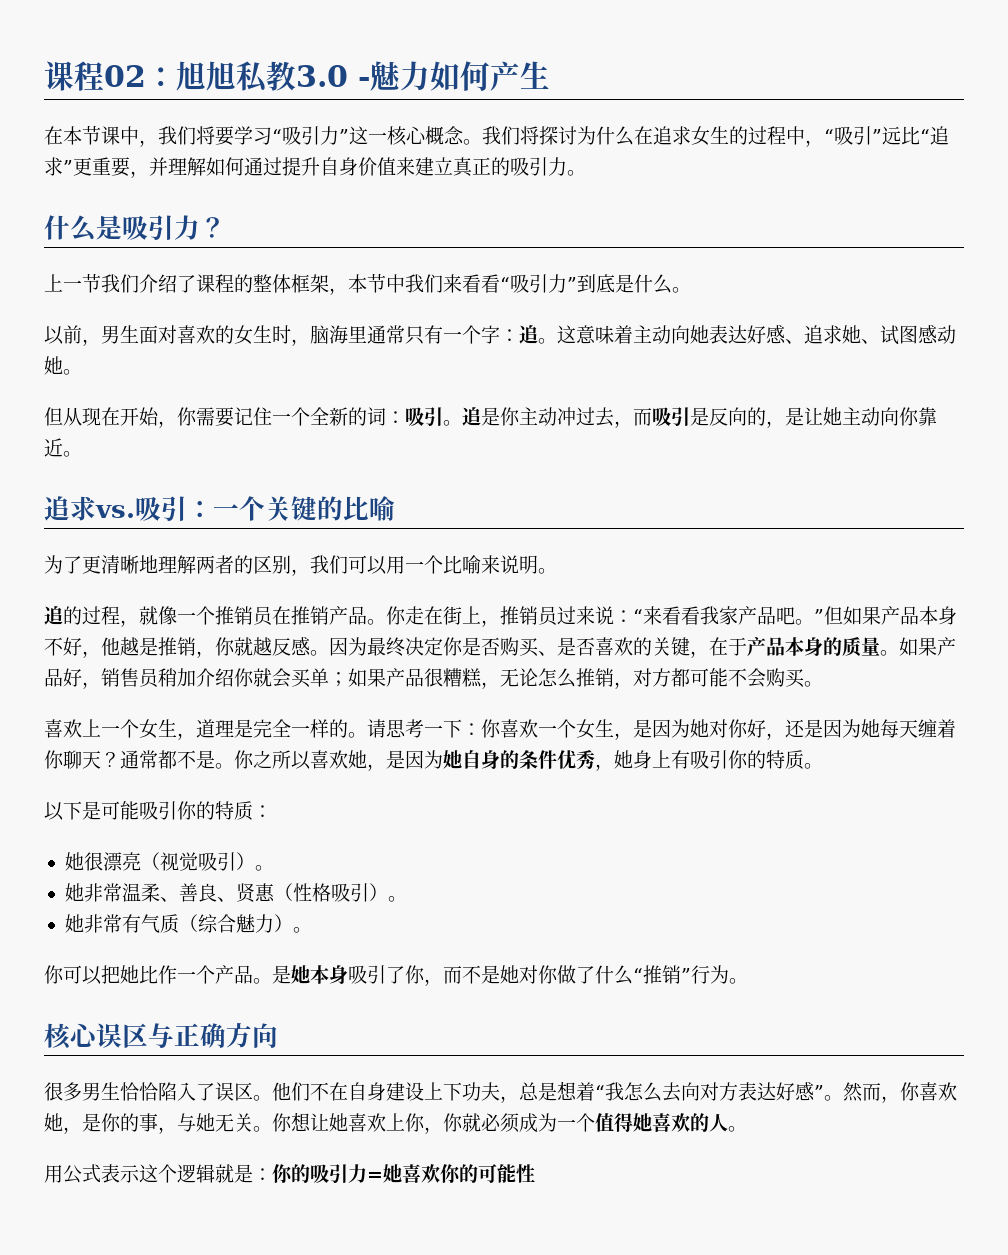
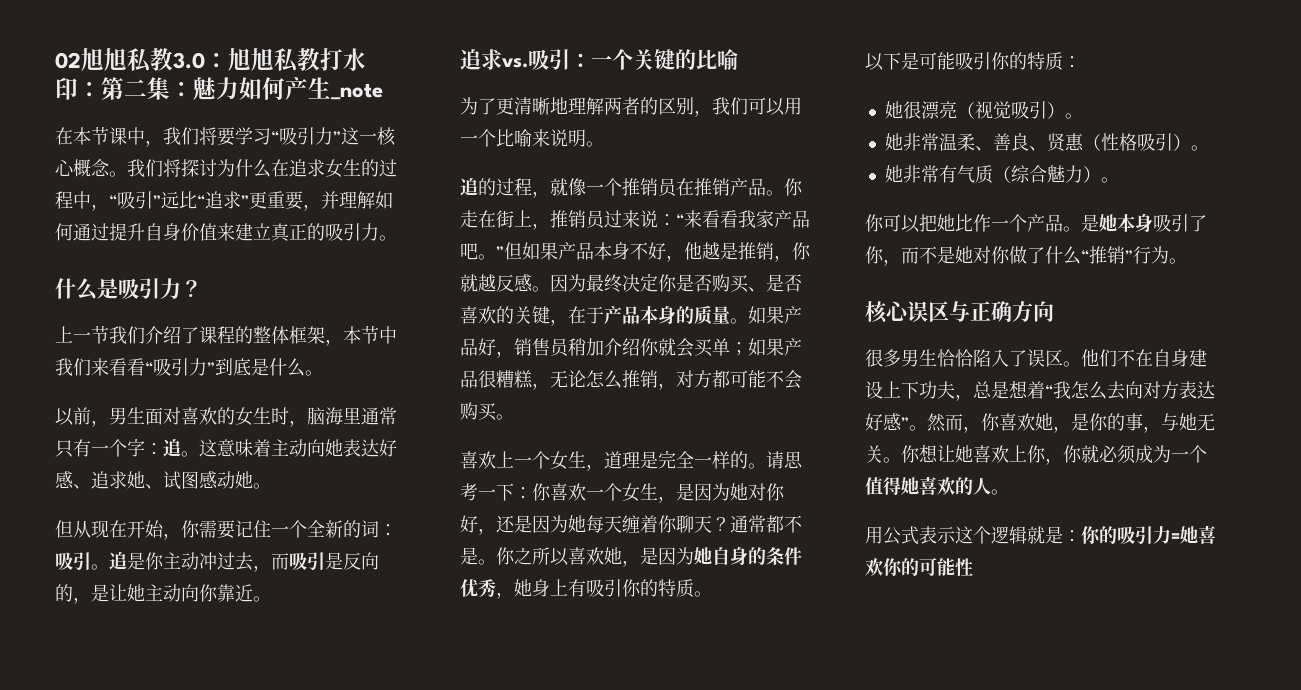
- 课程02：旭旭私教3.0 -魅力如何产生
+ 02旭旭私教3.0：旭旭私教打水印：第二集：魅力如何产生_note

